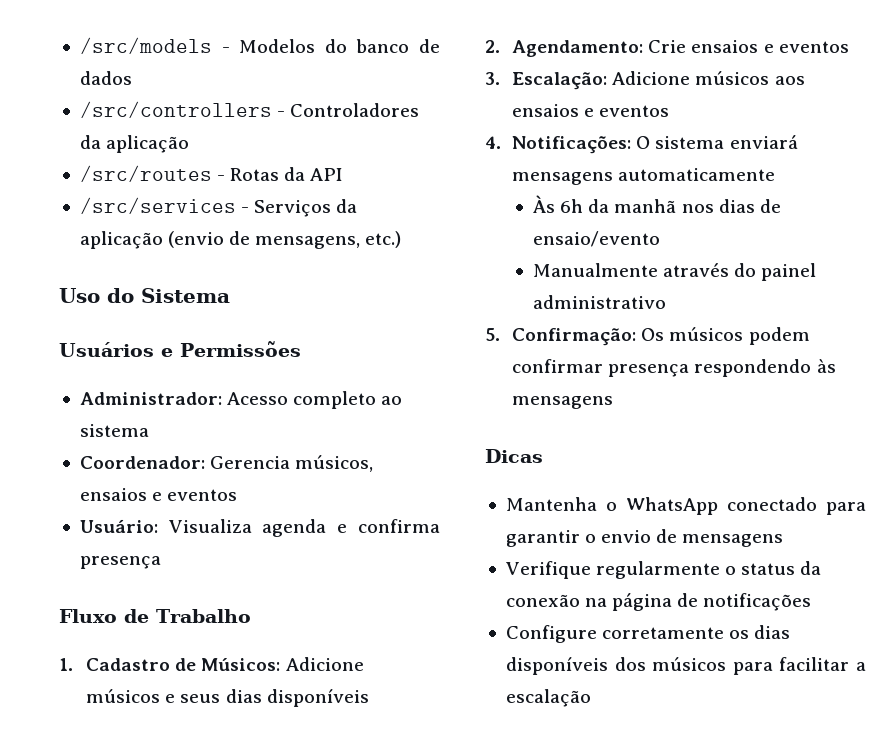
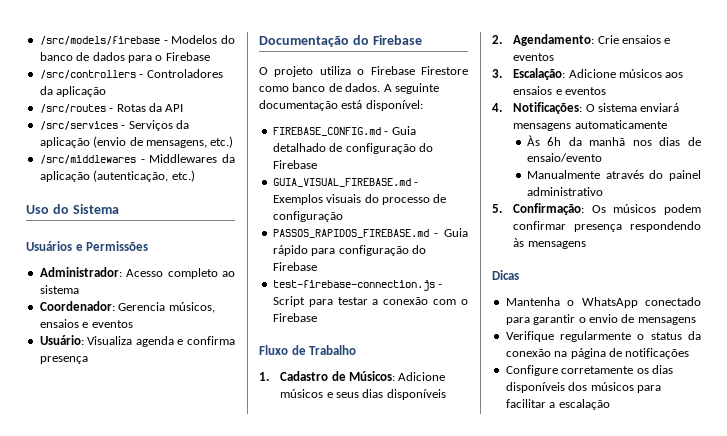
- /src/models - Modelos do banco de dados
+ /src/models/firebase - Modelos do banco de dados para o Firebase
+ /src/middlewares - Middlewares da aplicação (autenticação, etc.)
+ Documentação do Firebase
+ O projeto utiliza o Firebase Firestore como banco de dados. A seguinte documentação está disponível:
+ FIREBASE_CONFIG.md - Guia detalhado de configuração do Firebase
+ GUIA_VISUAL_FIREBASE.md - Exemplos visuais do processo de configuração
+ PASSOS_RAPIDOS_FIREBASE.md - Guia rápido para configuração do Firebase
+ test-firebase-connection.js - Script para testar a conexão com o Firebase

